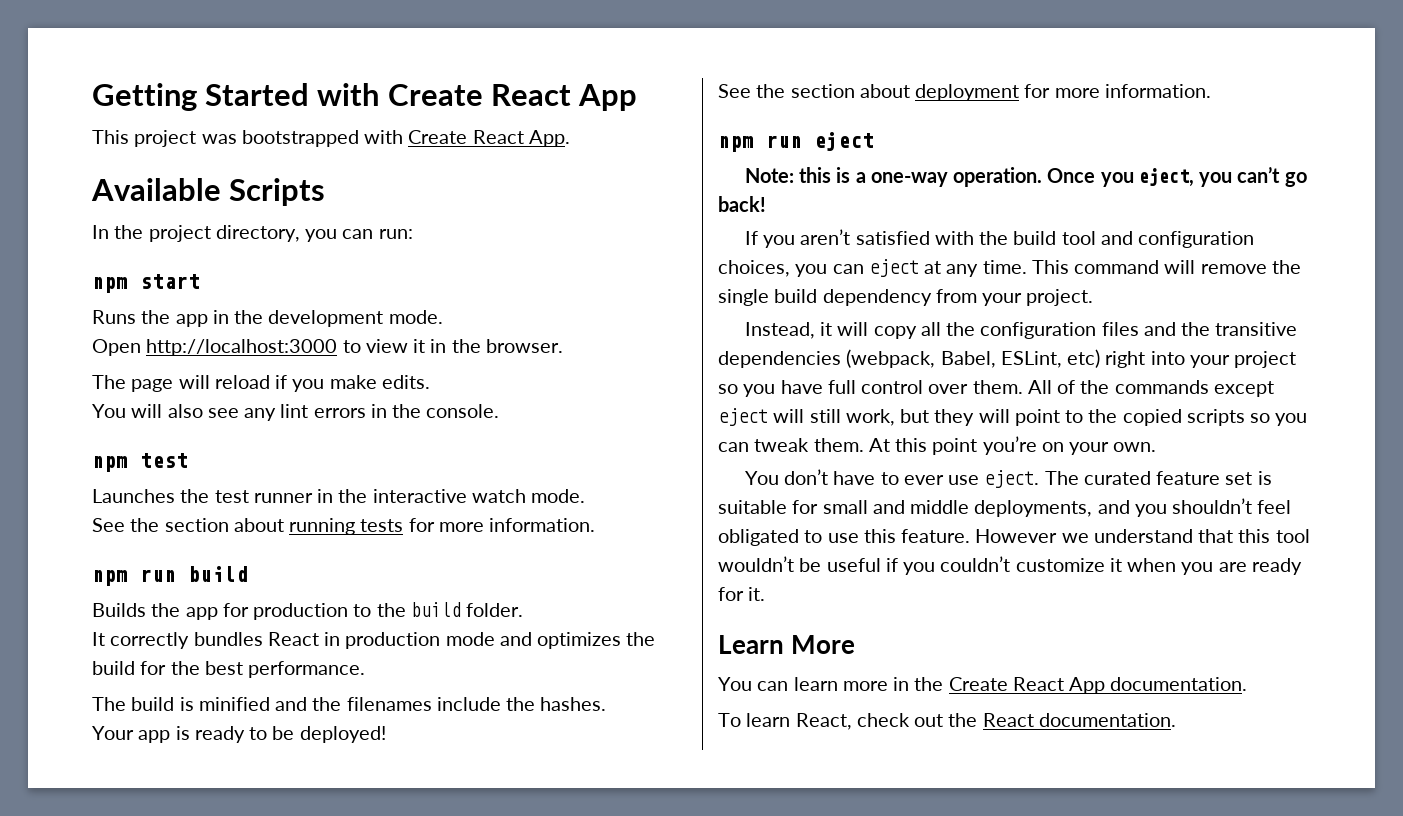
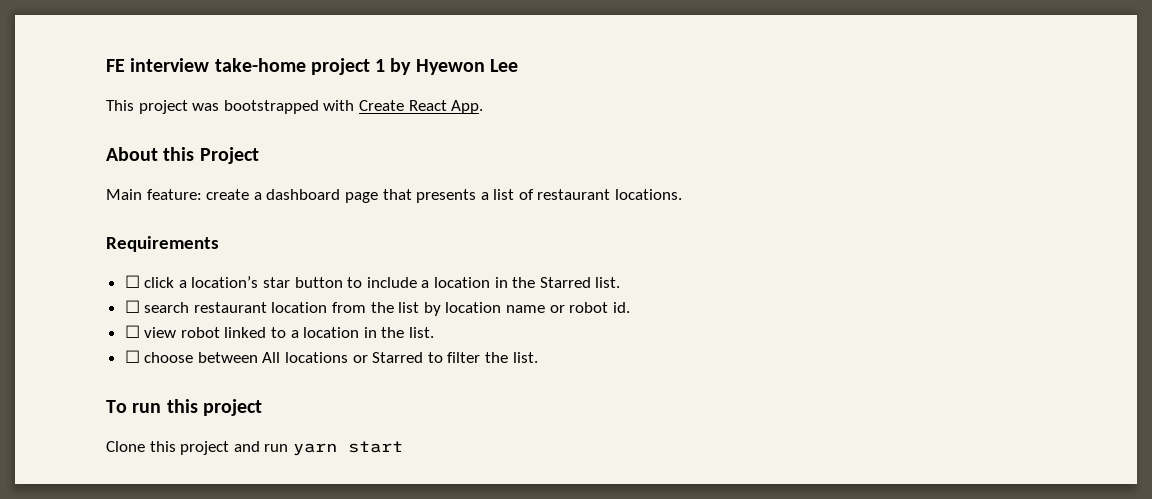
- Getting Started with Create React App
+ FE interview take-home project 1 by Hyewon Lee
- Available Scripts
- In the project directory, you can run:
- npm start
- Runs the app in the development mode.
- Open http://localhost:3000 to view it in the browser.
- The page will reload if you make edits.
- You will also see any lint errors in the console.
- npm test
- Launches the test runner in the interactive watch mode.
- See the section about running tests for more information.
- npm run build
- Builds the app for production to the build folder.
- It correctly bundles React in production mode and optimizes the build for the best performance.
- The build is minified and the filenames include the hashes.
- Your app is ready to be deployed!
- See the section about deployment for more information.
- npm run eject
- Note: this is a one-way operation. Once you eject, you can’t go back!
- If you aren’t satisfied with the build tool and configuration choices, you can eject at any time. This command will remove the single build dependency from your project.
- Instead, it will copy all the configuration files and the transitive dependencies (webpack, Babel, ESLint, etc) right into your project so you have full control over them. All of the commands except eject will still work, but they will point to the copied scripts so you can tweak them. At this point you’re on your own.
- You don’t have to ever use eject. The curated feature set is suitable for small and middle deployments, and you shouldn’t feel obligated to use this feature. However we understand that this tool wouldn’t be useful if you couldn’t customize it when you are ready for it.
- Learn More
- You can learn more in the Create React App documentation.
- To learn React, check out the React documentation.
+ About this Project
+ Main feature: create a dashboard page that presents a list of restaurant locations.
+ Requirements
+ ☐ click a location’s star button to include a location in the Starred list.
+ ☐ search restaurant location from the list by location name or robot id.
+ ☐ view robot linked to a location in the list.
+ ☐ choose between All locations or Starred to filter the list.
+ To run this project
+ Clone this project and run yarn start

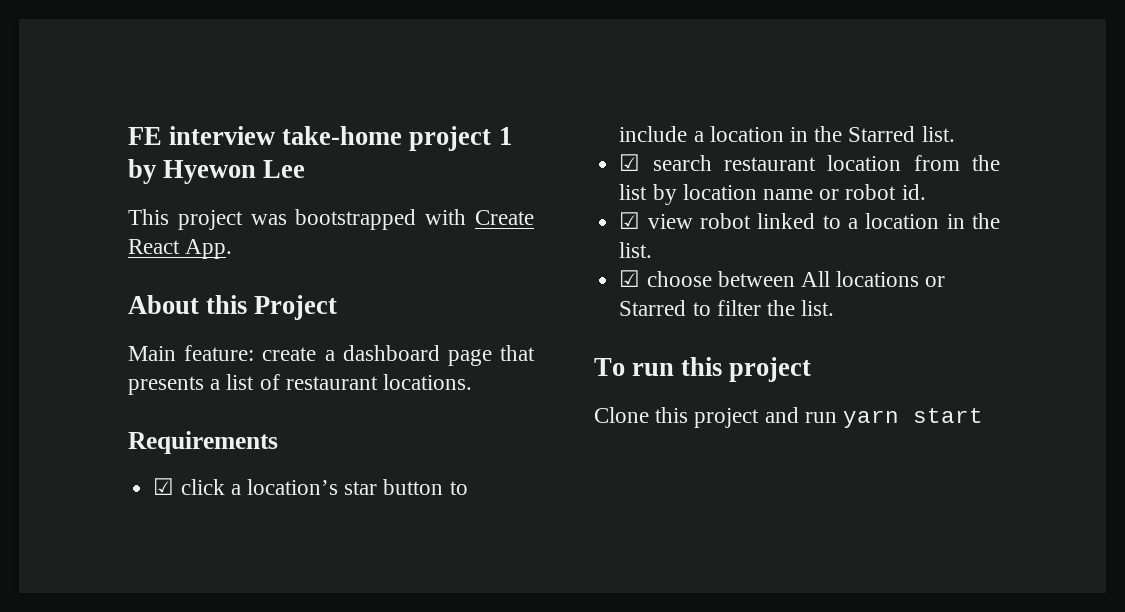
- ☐ click a location’s star button to include a location in the Starred list.
+ ☑ click a location’s star button to include a location in the Starred list.
- ☐ search restaurant location from the list by location name or robot id.
+ ☑ search restaurant location from the list by location name or robot id.
- ☐ view robot linked to a location in the list.
+ ☑ view robot linked to a location in the list.
- ☐ choose between All locations or Starred to filter the list.
+ ☑ choose between All locations or Starred to filter the list.

